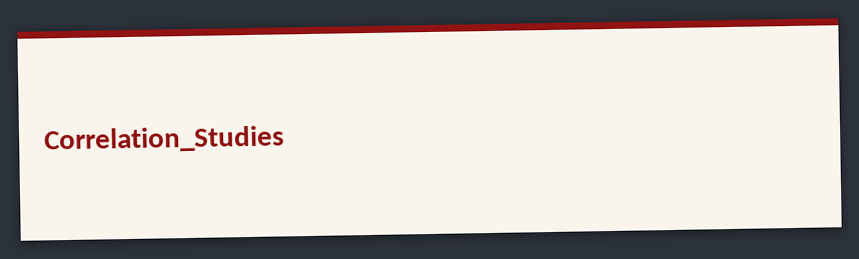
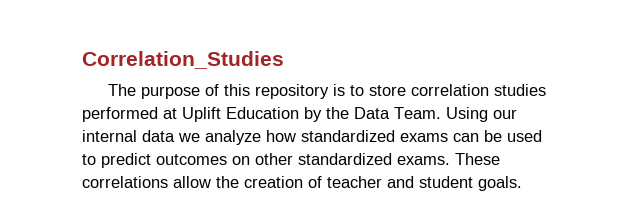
+ The purpose of this repository is to store correlation studies performed at Uplift Education by the Data Team. Using our internal data we analyze how standardized exams can be used to predict outcomes on other standardized exams. These correlations allow the creation of teacher and student goals.

